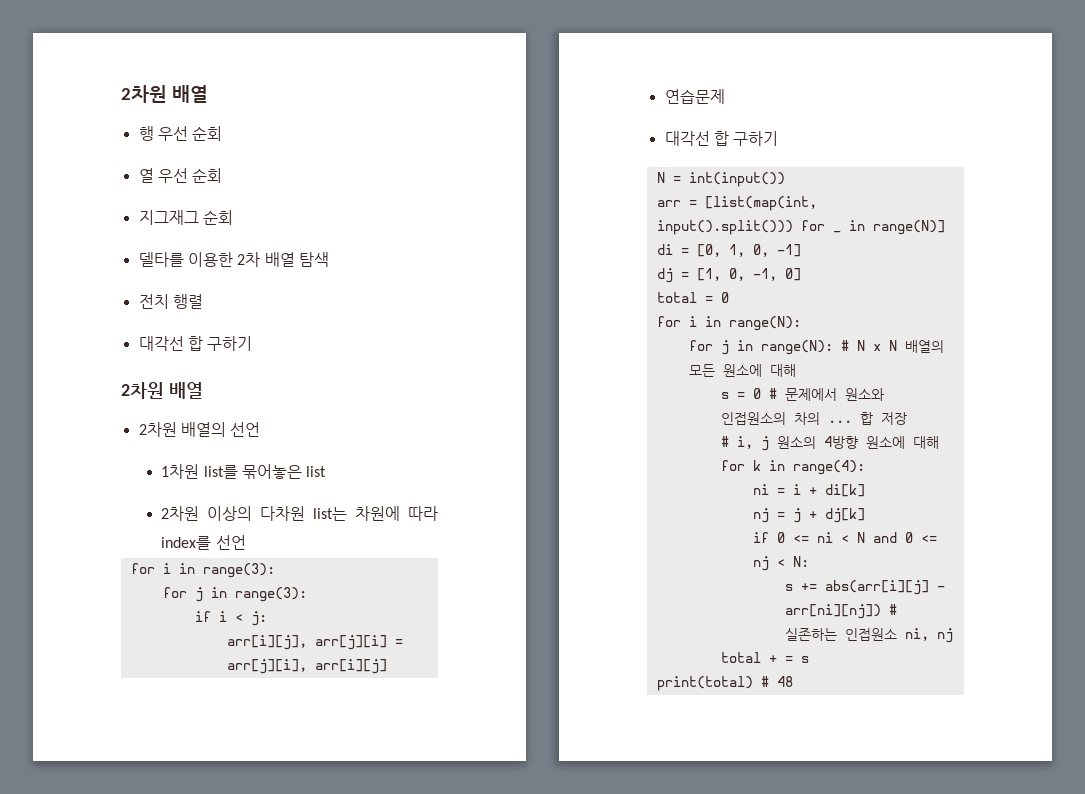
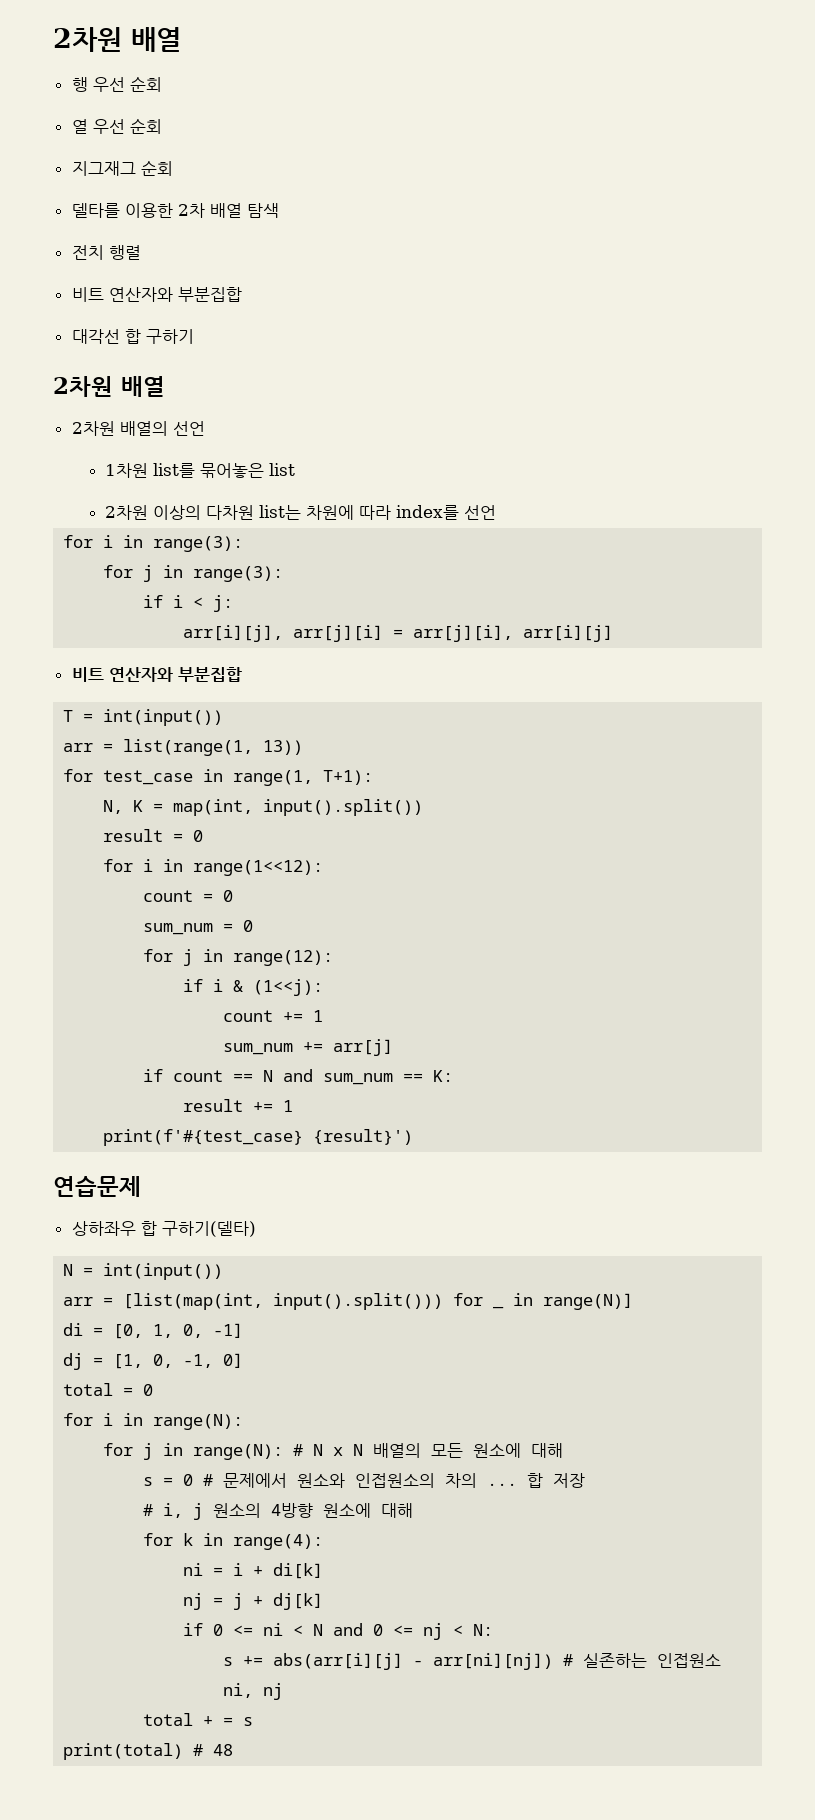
  전치 행렬
+ 비트 연산자와 부분집합
  arr[i][j], arr[j][i] = arr[j][i], arr[i][j]
+ 비트 연산자와 부분집합
+ T = int(input())
+ arr = list(range(1, 13))
+ for test_case in range(1, T+1):
+ N, K = map(int, input().split())
+ result = 0
+ for i in range(1<<12):
+ count = 0
+ sum_num = 0
+ for j in range(12):
+ if i & (1<<j):
+ count += 1
+ sum_num += arr[j]
+ if count == N and sum_num == K:
+ result += 1
+ print(f'#{test_case} {result}')
  연습문제
- 대각선 합 구하기
+ 상하좌우 합 구하기(델타)

